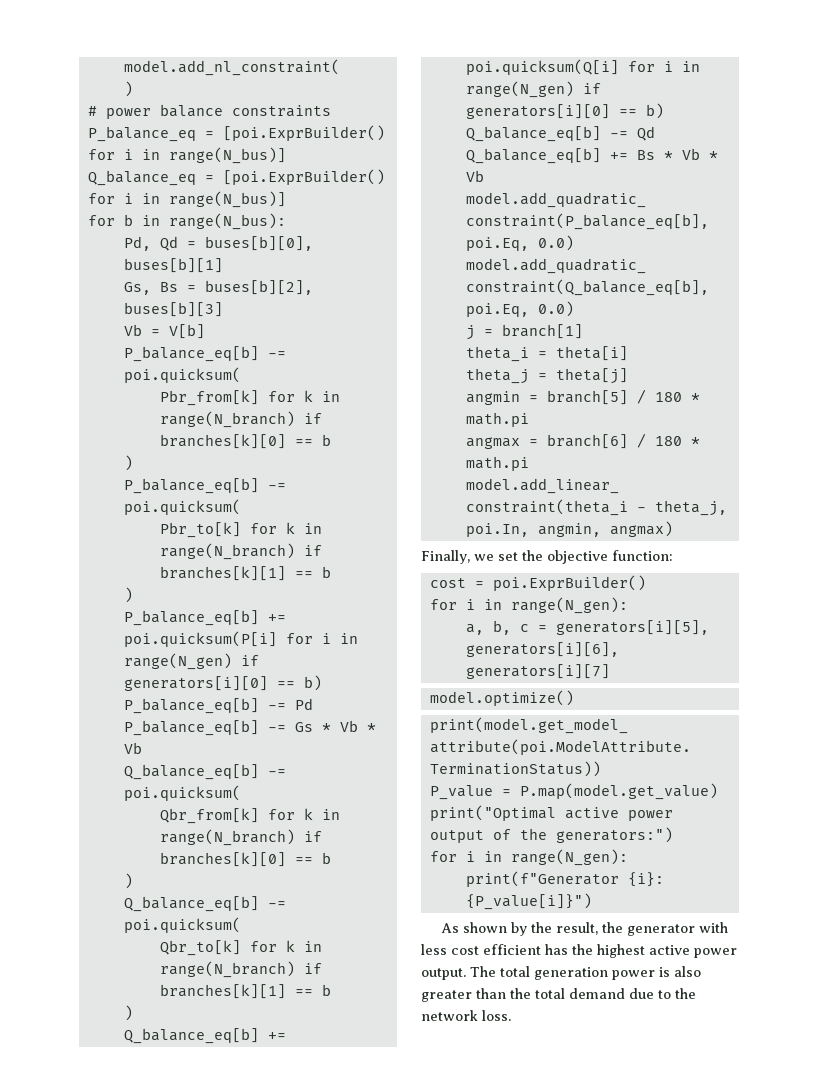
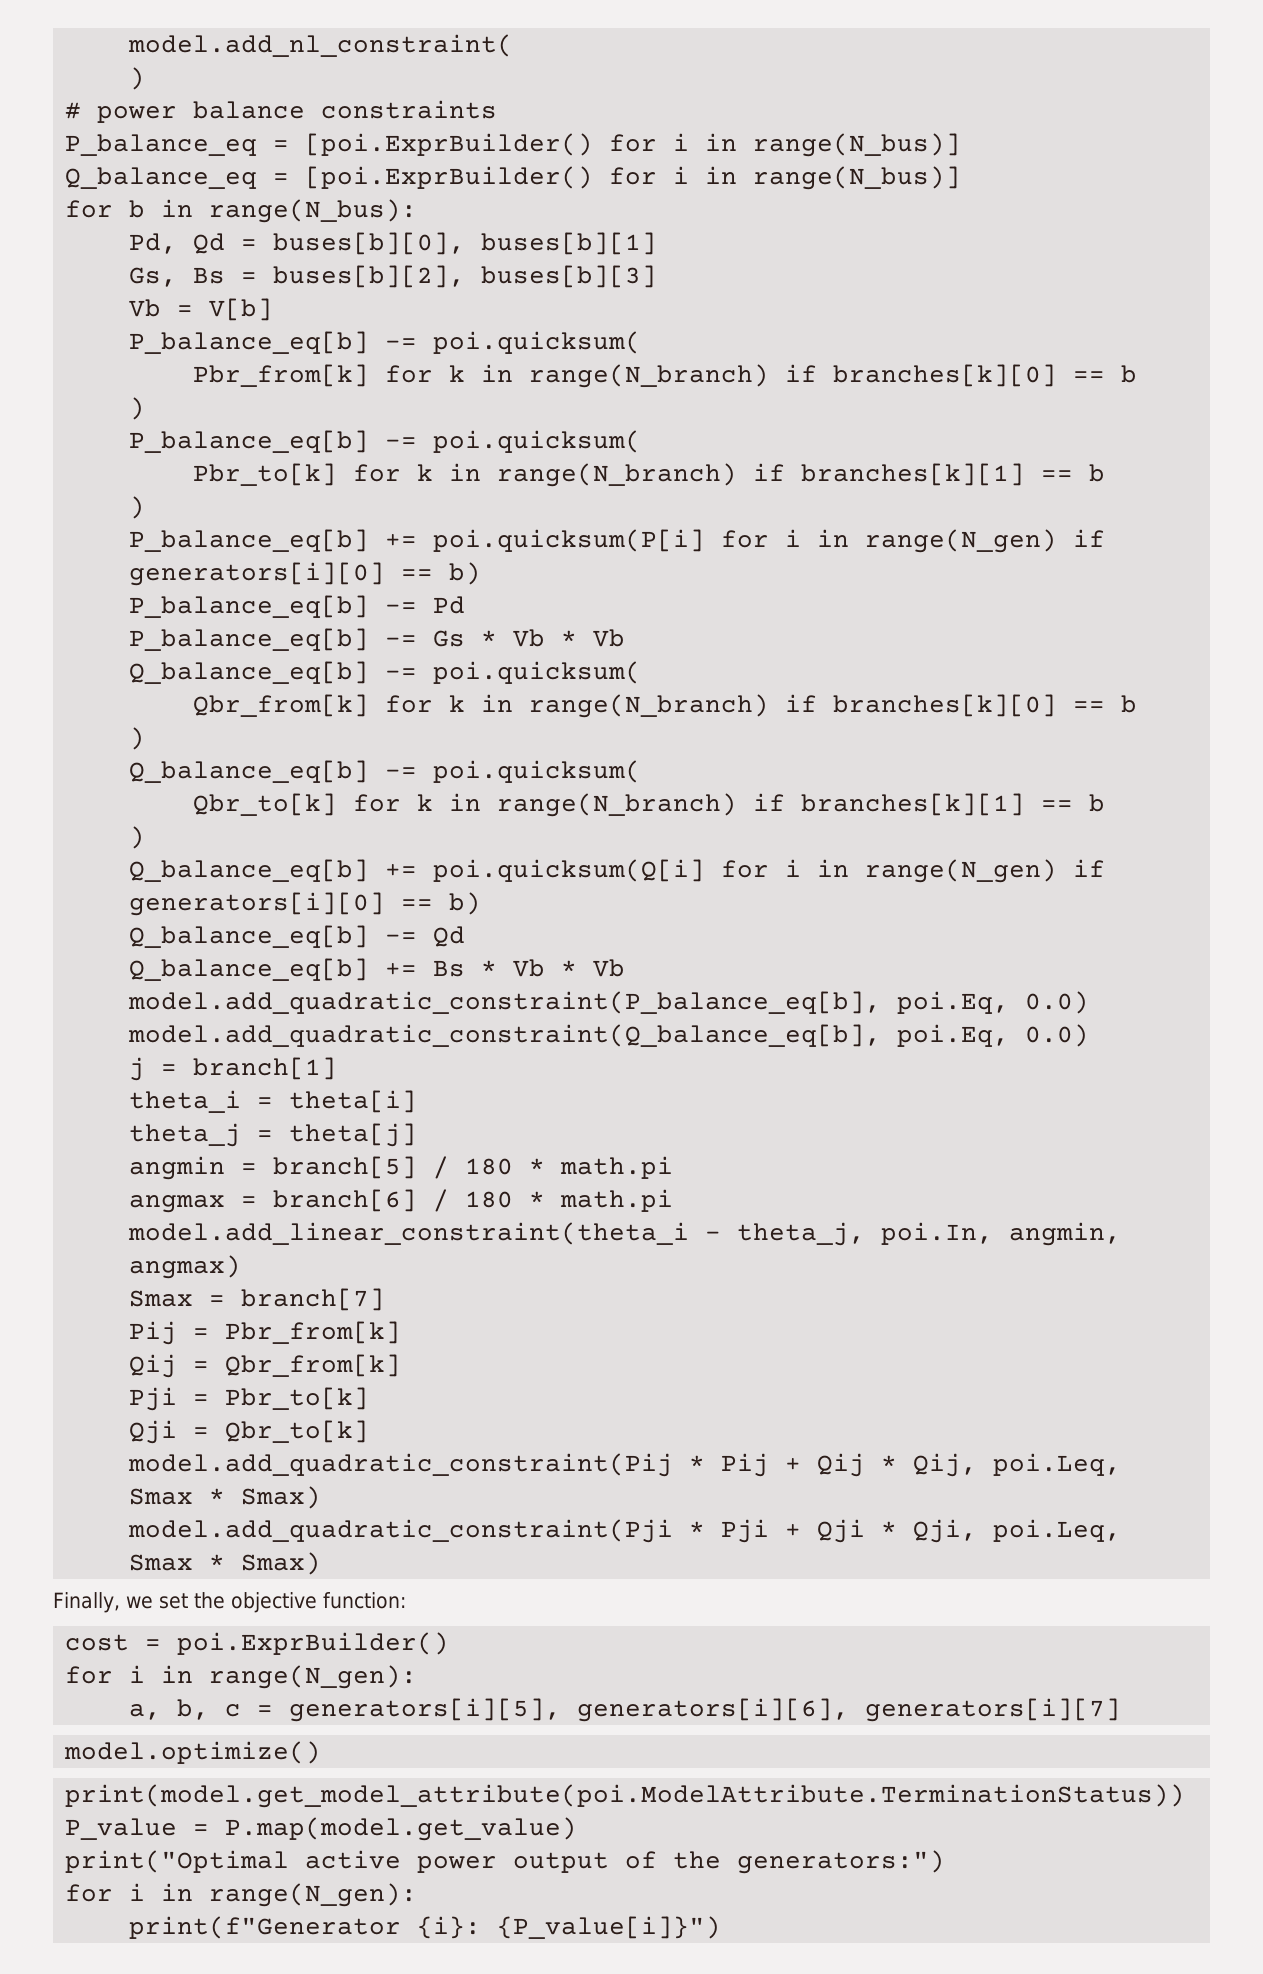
+ Smax = branch[7]
+ Pij = Pbr_from[k]
+ Qij = Qbr_from[k]
+ Pji = Pbr_to[k]
+ Qji = Qbr_to[k]
+ model.add_quadratic_constraint(Pij * Pij + Qij * Qij, poi.Leq, Smax * Smax)
+ model.add_quadratic_constraint(Pji * Pji + Qji * Qji, poi.Leq, Smax * Smax)
- As shown by the result, the generator with less cost efficient has the highest active power output. The total generation power is also greater than the total demand due to the network loss.

